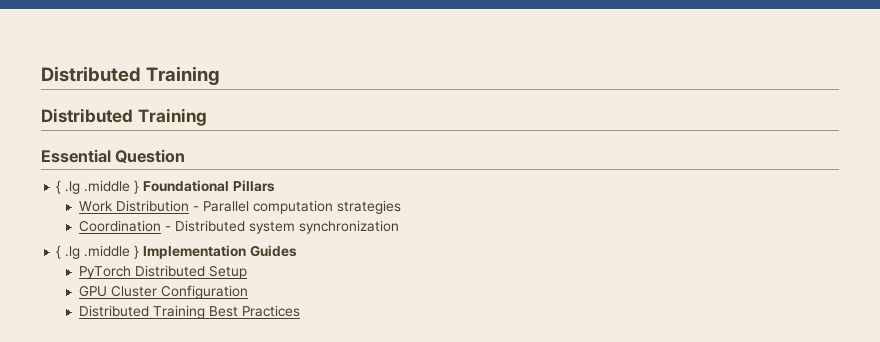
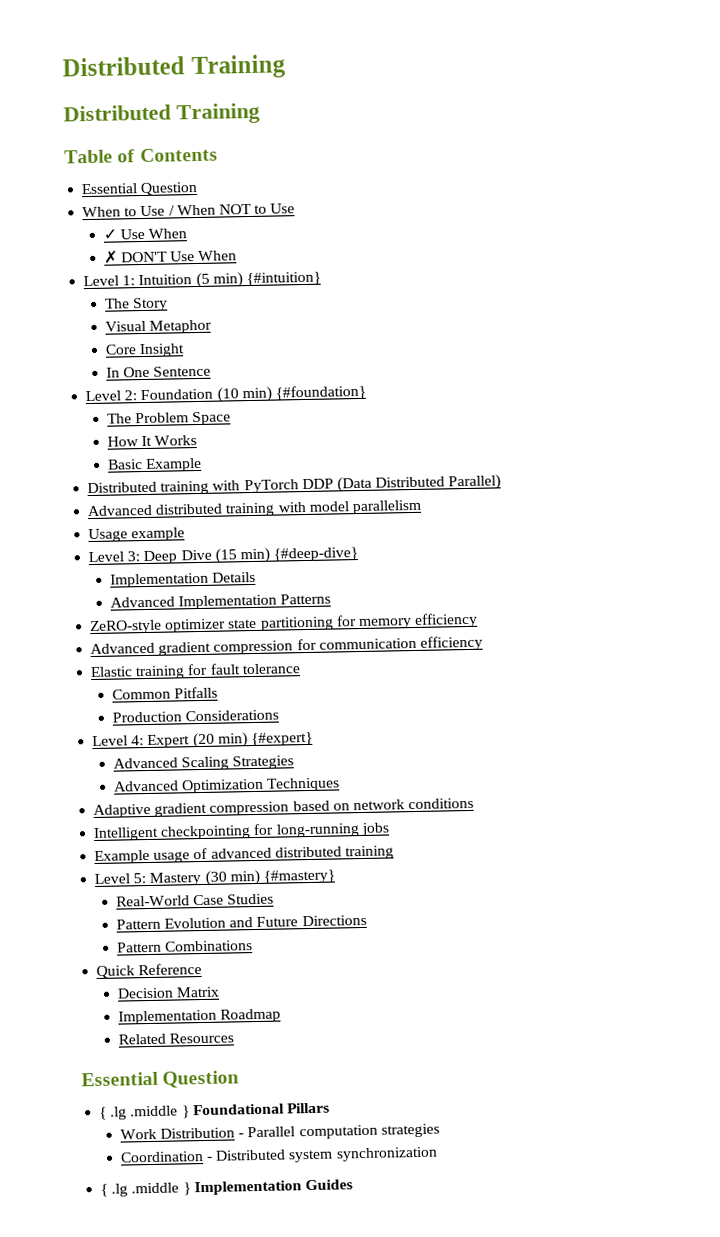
+ Table of Contents
+ Essential Question
+ When to Use / When NOT to Use
+ ✓ Use When
+ ✗ DON'T Use When
+ Level 1: Intuition (5 min) {#intuition}
+ The Story
+ Visual Metaphor
+ Core Insight
+ In One Sentence
+ Level 2: Foundation (10 min) {#foundation}
+ The Problem Space
+ How It Works
+ Basic Example
+ Distributed training with PyTorch DDP (Data Distributed Parallel)
+ Advanced distributed training with model parallelism
+ Usage example
+ Level 3: Deep Dive (15 min) {#deep-dive}
+ Implementation Details
+ Advanced Implementation Patterns
+ ZeRO-style optimizer state partitioning for memory efficiency
+ Advanced gradient compression for communication efficiency
+ Elastic training for fault tolerance
+ Common Pitfalls
+ Production Considerations
+ Level 4: Expert (20 min) {#expert}
+ Advanced Scaling Strategies
+ Advanced Optimization Techniques
+ Adaptive gradient compression based on network conditions
+ Intelligent checkpointing for long-running jobs
+ Example usage of advanced distributed training
+ Level 5: Mastery (30 min) {#mastery}
+ Real-World Case Studies
+ Pattern Evolution and Future Directions
+ Pattern Combinations
+ Quick Reference
+ Decision Matrix
+ Implementation Roadmap
+ Related Resources
- PyTorch Distributed Setup
- GPU Cluster Configuration
- Distributed Training Best Practices

